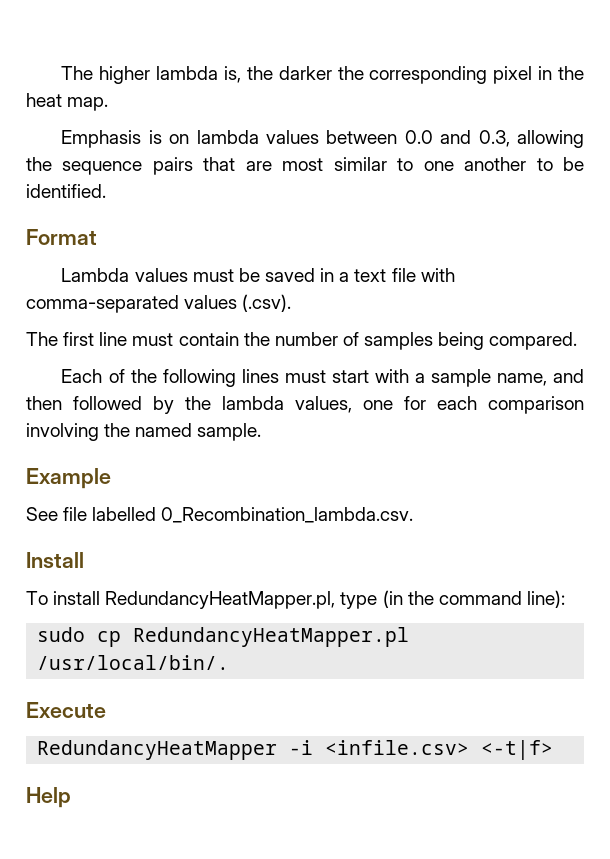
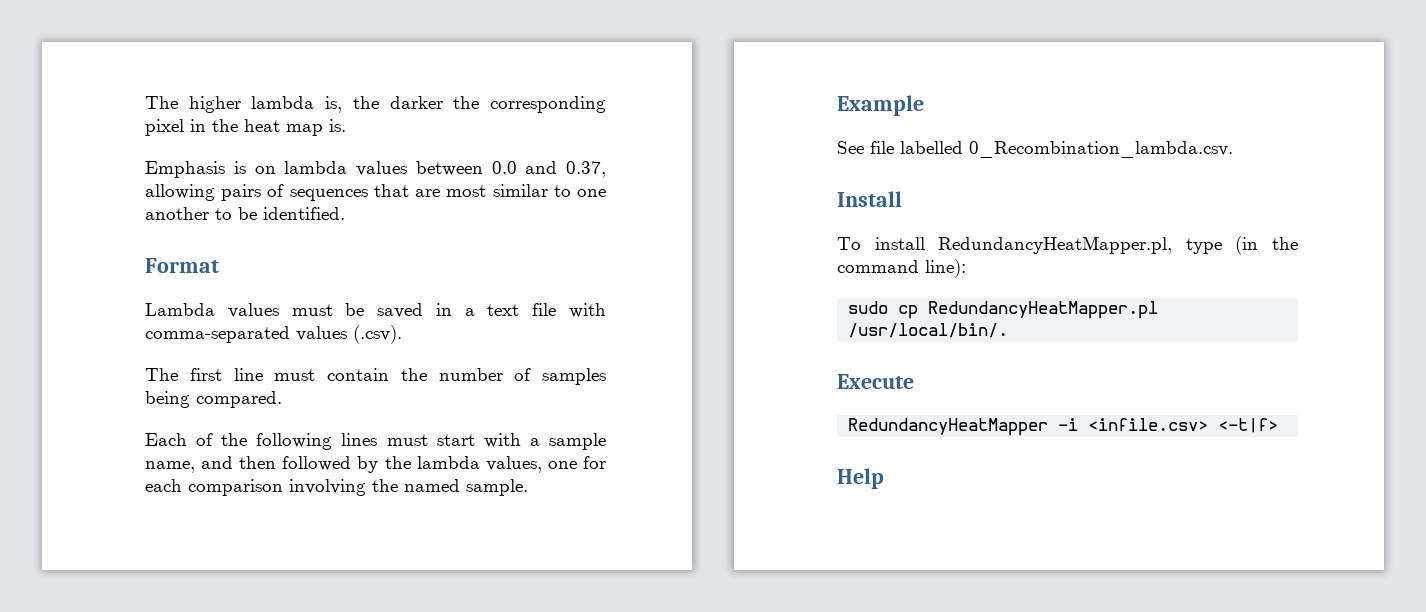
- The higher lambda is, the darker the corresponding pixel in the heat map.
+ The higher lambda is, the darker the corresponding pixel in the heat map is.
- Emphasis is on lambda values between 0.0 and 0.3, allowing the sequence pairs that are most similar to one another to be identified.
+ Emphasis is on lambda values between 0.0 and 0.37, allowing pairs of sequences that are most similar to one another to be identified.

